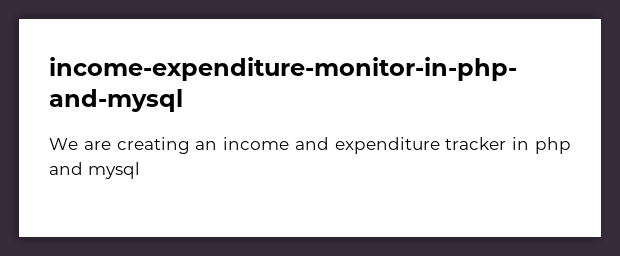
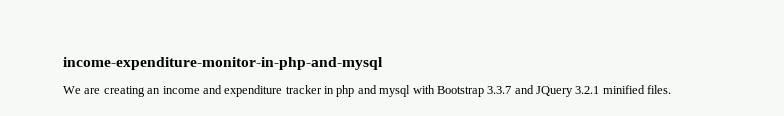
- We are creating an income and expenditure tracker in php and mysql
+ We are creating an income and expenditure tracker in php and mysql with Bootstrap 3.3.7 and JQuery 3.2.1 minified files.

